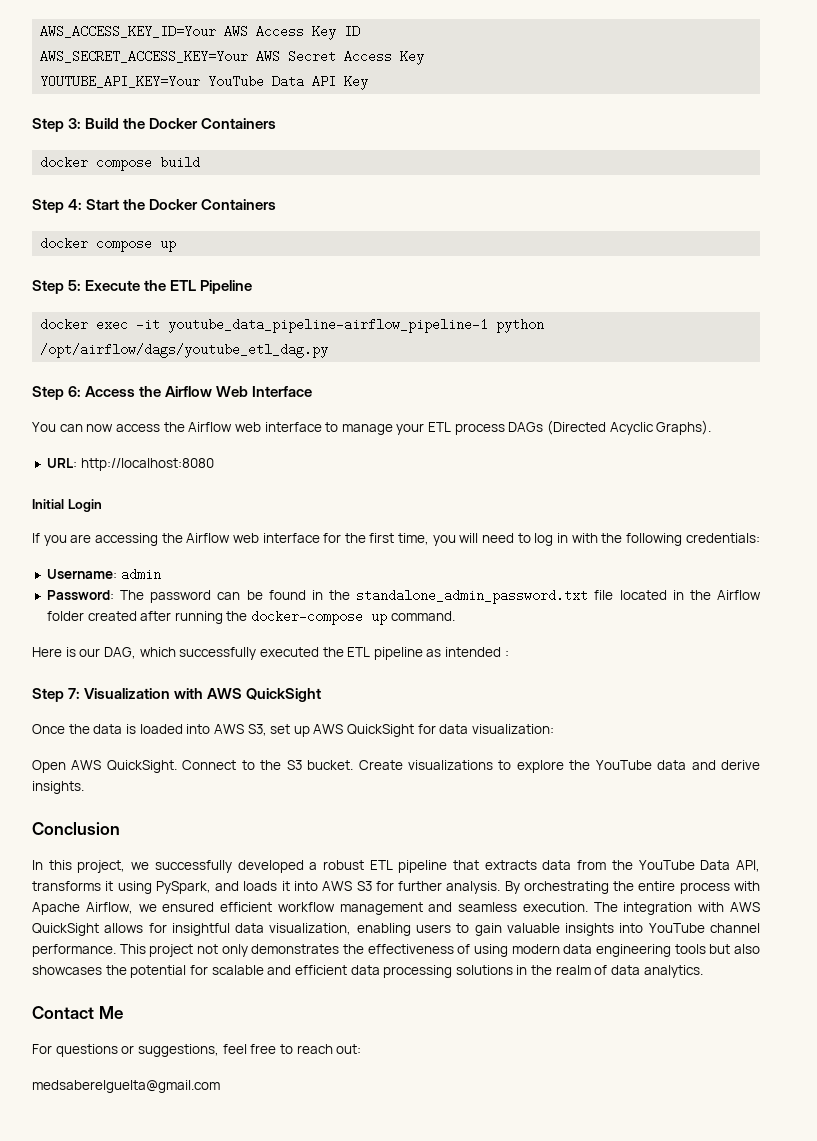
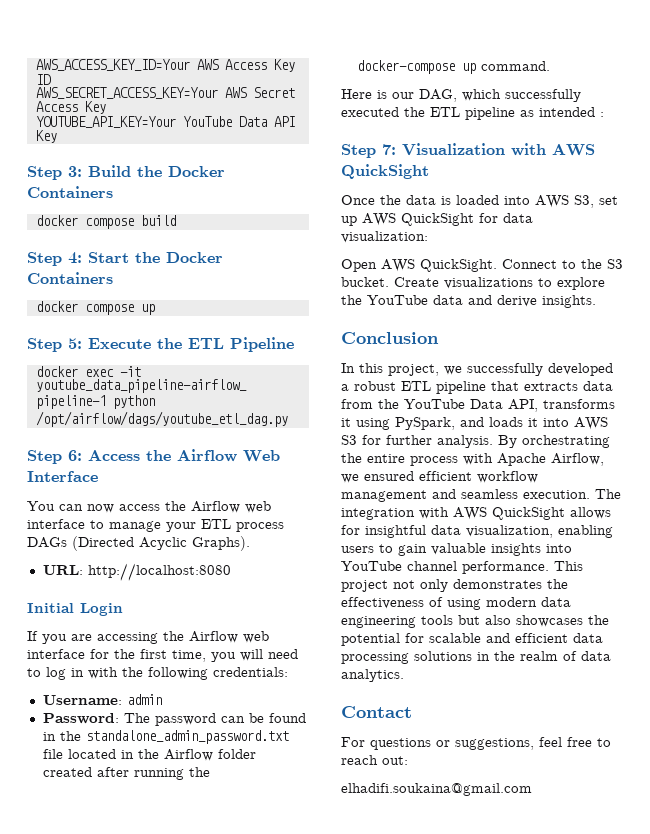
- Contact Me
+ Contact
- medsaberelguelta@gmail.com
+ elhadifi.soukaina@gmail.com

